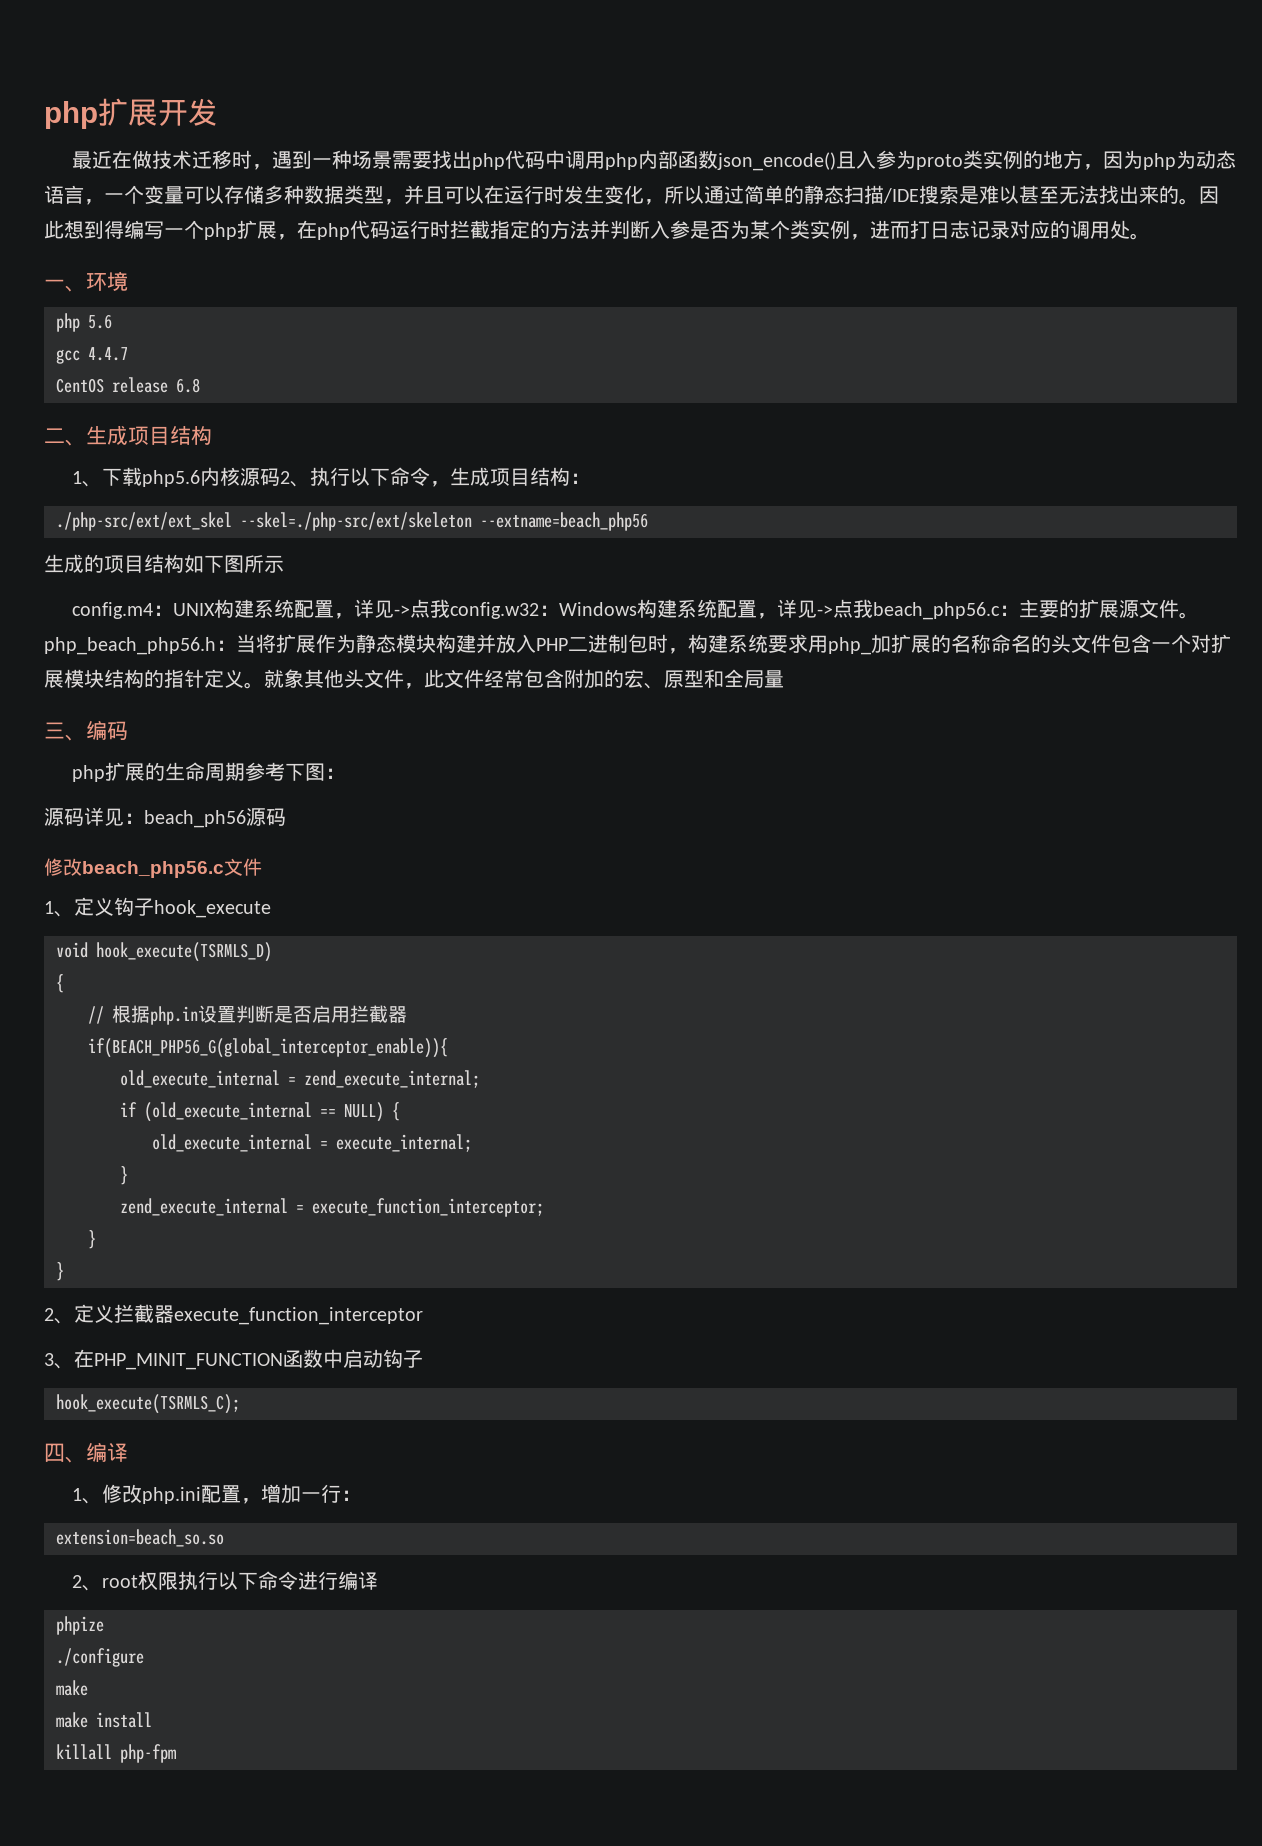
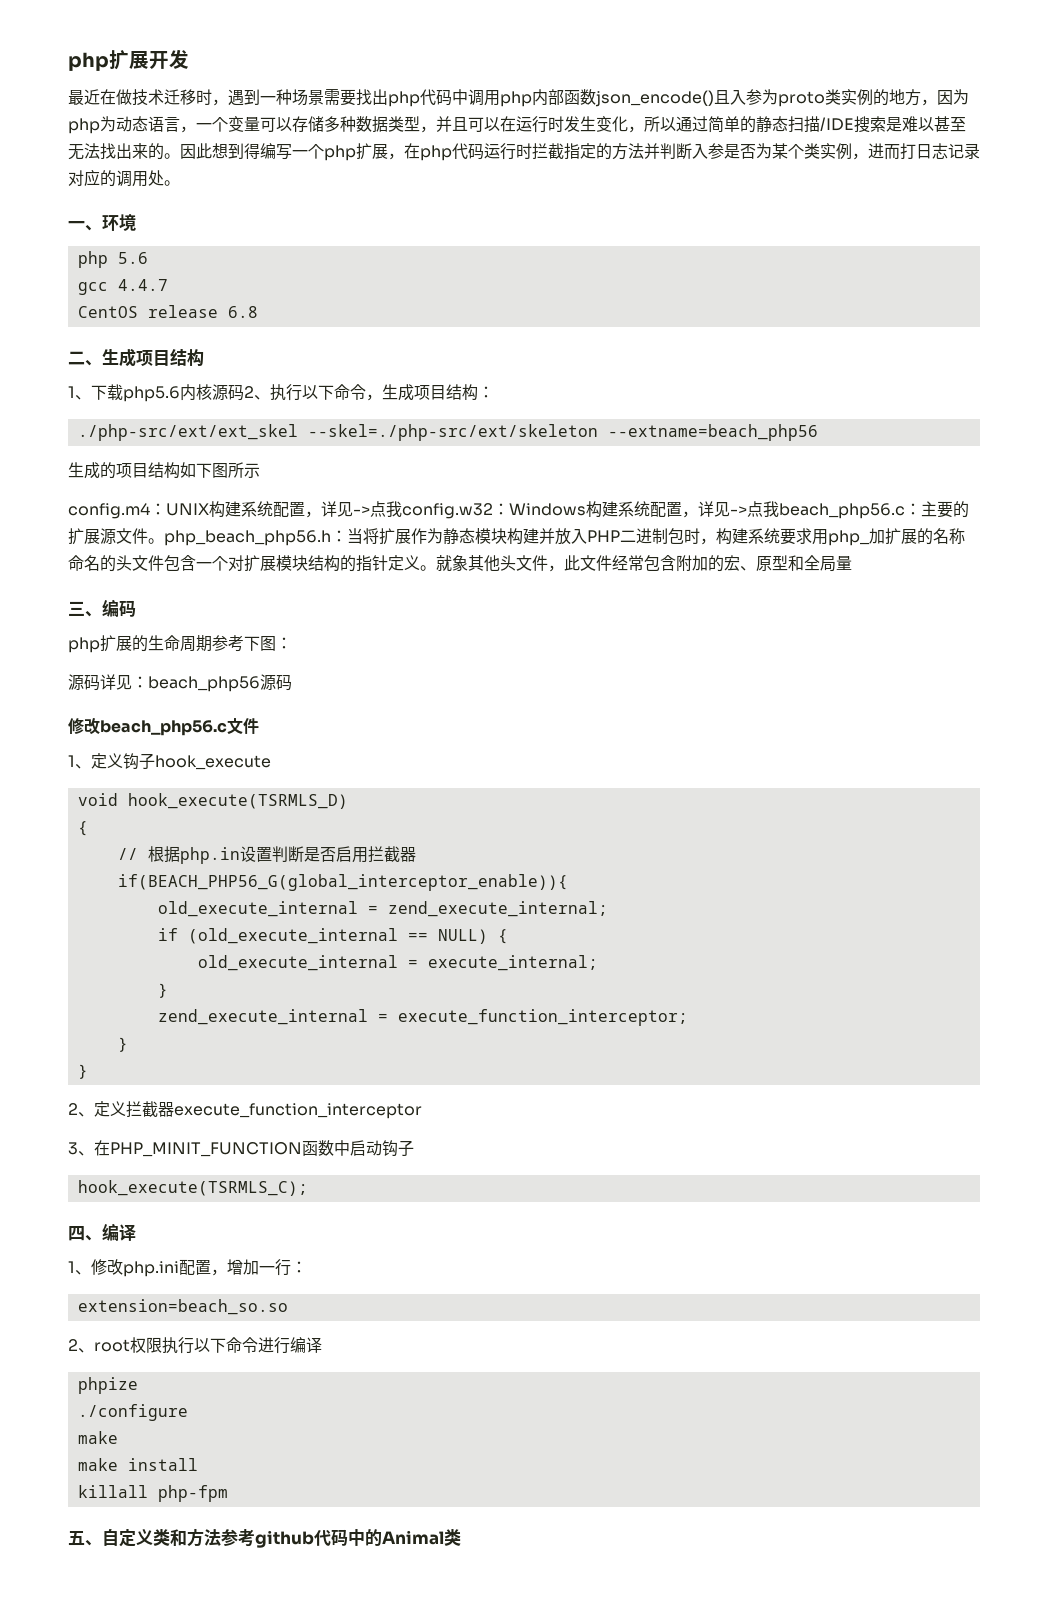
- 源码详见：beach_ph56源码
+ 源码详见：beach_php56源码
+ 五、自定义类和方法参考github代码中的Animal类

